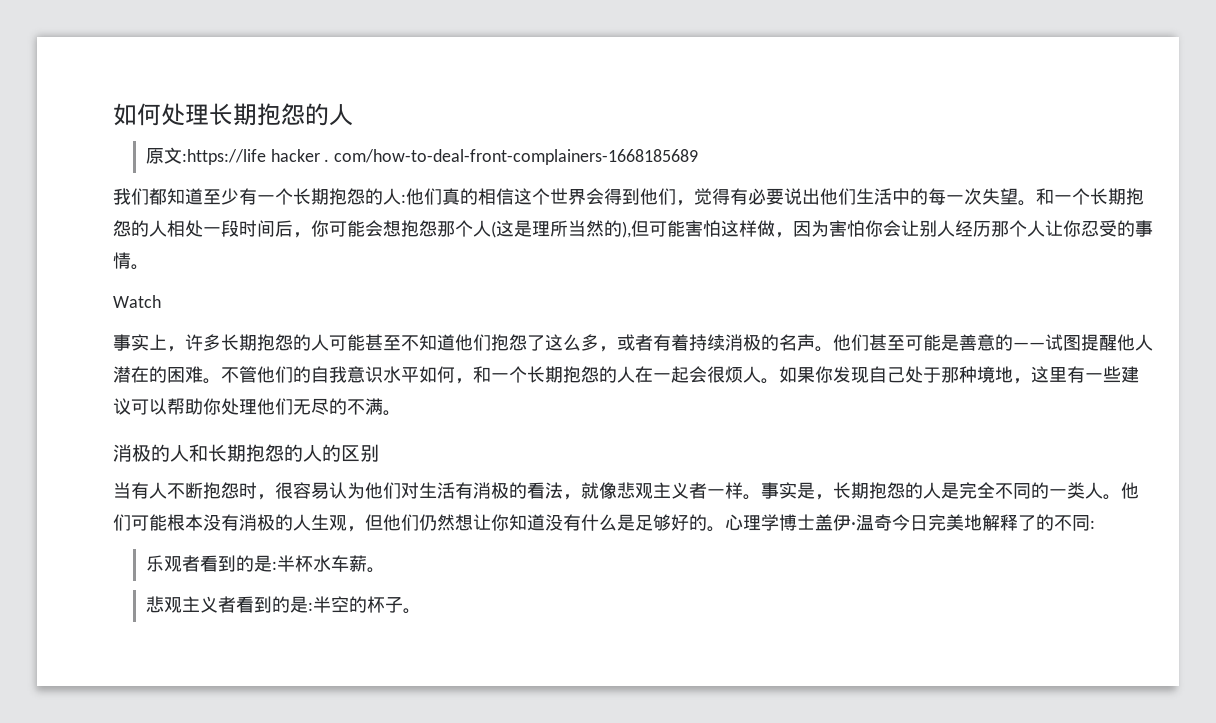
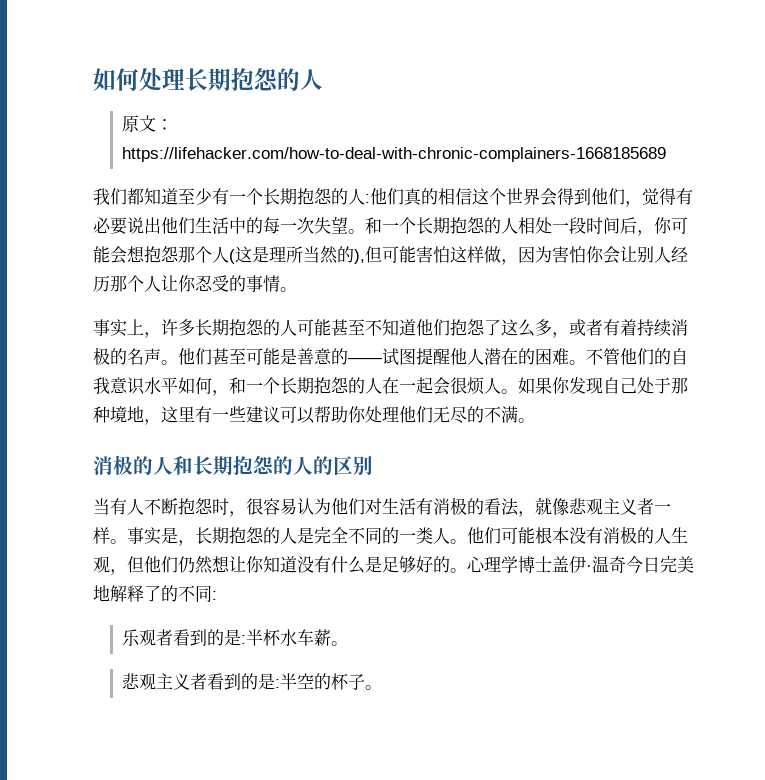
- 原文:https://life hacker . com/how-to-deal-front-complainers-1668185689
+ 原文：https://lifehacker.com/how-to-deal-with-chronic-complainers-1668185689
- Watch

